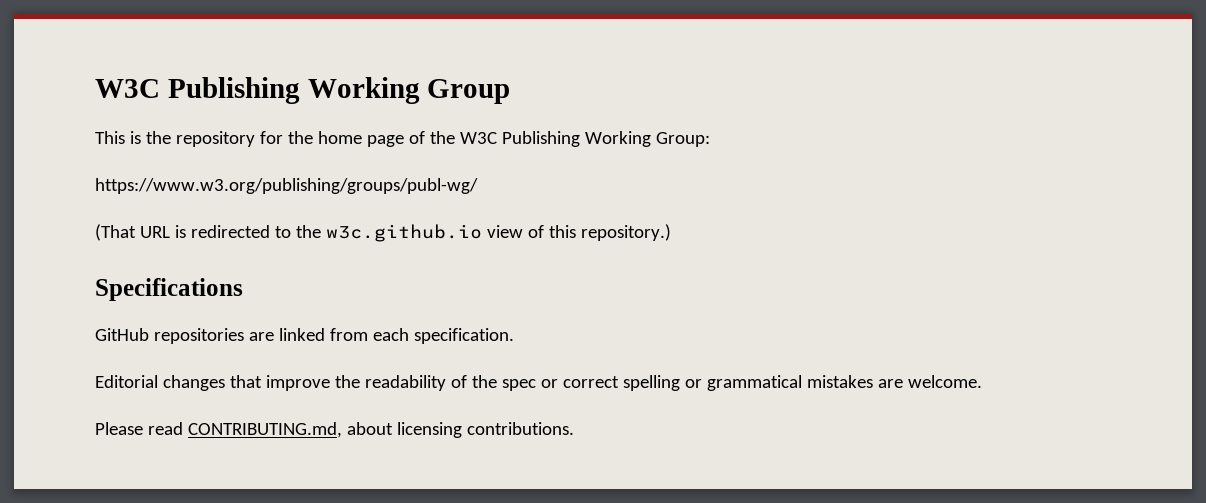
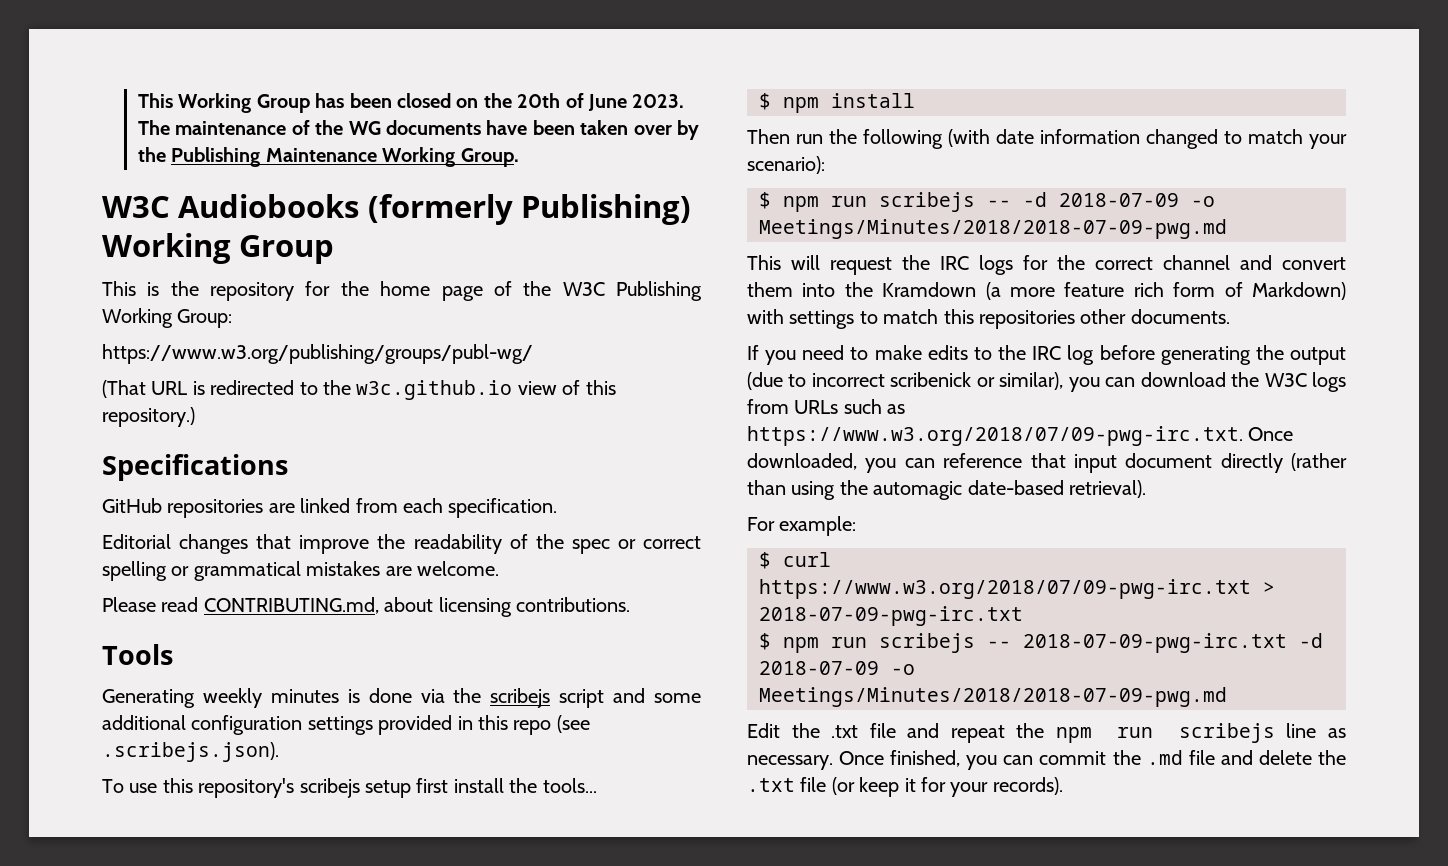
- W3C Publishing Working Group
+ This Working Group has been closed on the 20th of June 2023. The maintenance of the WG documents have been taken over by the Publishing Maintenance Working Group.
+ W3C Audiobooks (formerly Publishing) Working Group
+ Tools
+ Generating weekly minutes is done via the scribejs script and some additional configuration settings provided in this repo (see .scribejs.json).
+ To use this repository's scribejs setup first install the tools...
+ $ npm install
+ Then run the following (with date information changed to match your scenario):
+ $ npm run scribejs -- -d 2018-07-09 -o Meetings/Minutes/2018/2018-07-09-pwg.md
+ This will request the IRC logs for the correct channel and convert them into the Kramdown (a more feature rich form of Markdown) with settings to match this repositories other documents.
+ If you need to make edits to the IRC log before generating the output (due to incorrect scribenick or similar), you can download the W3C logs from URLs such as https://www.w3.org/2018/07/09-pwg-irc.txt. Once downloaded, you can reference that input document directly (rather than using the automagic date-based retrieval).
+ For example:
+ $ curl https://www.w3.org/2018/07/09-pwg-irc.txt > 2018-07-09-pwg-irc.txt
+ $ npm run scribejs -- 2018-07-09-pwg-irc.txt -d 2018-07-09 -o Meetings/Minutes/2018/2018-07-09-pwg.md
+ Edit the .txt file and repeat the npm run scribejs line as necessary. Once finished, you can commit the .md file and delete the .txt file (or keep it for your records).

